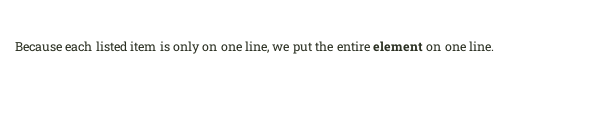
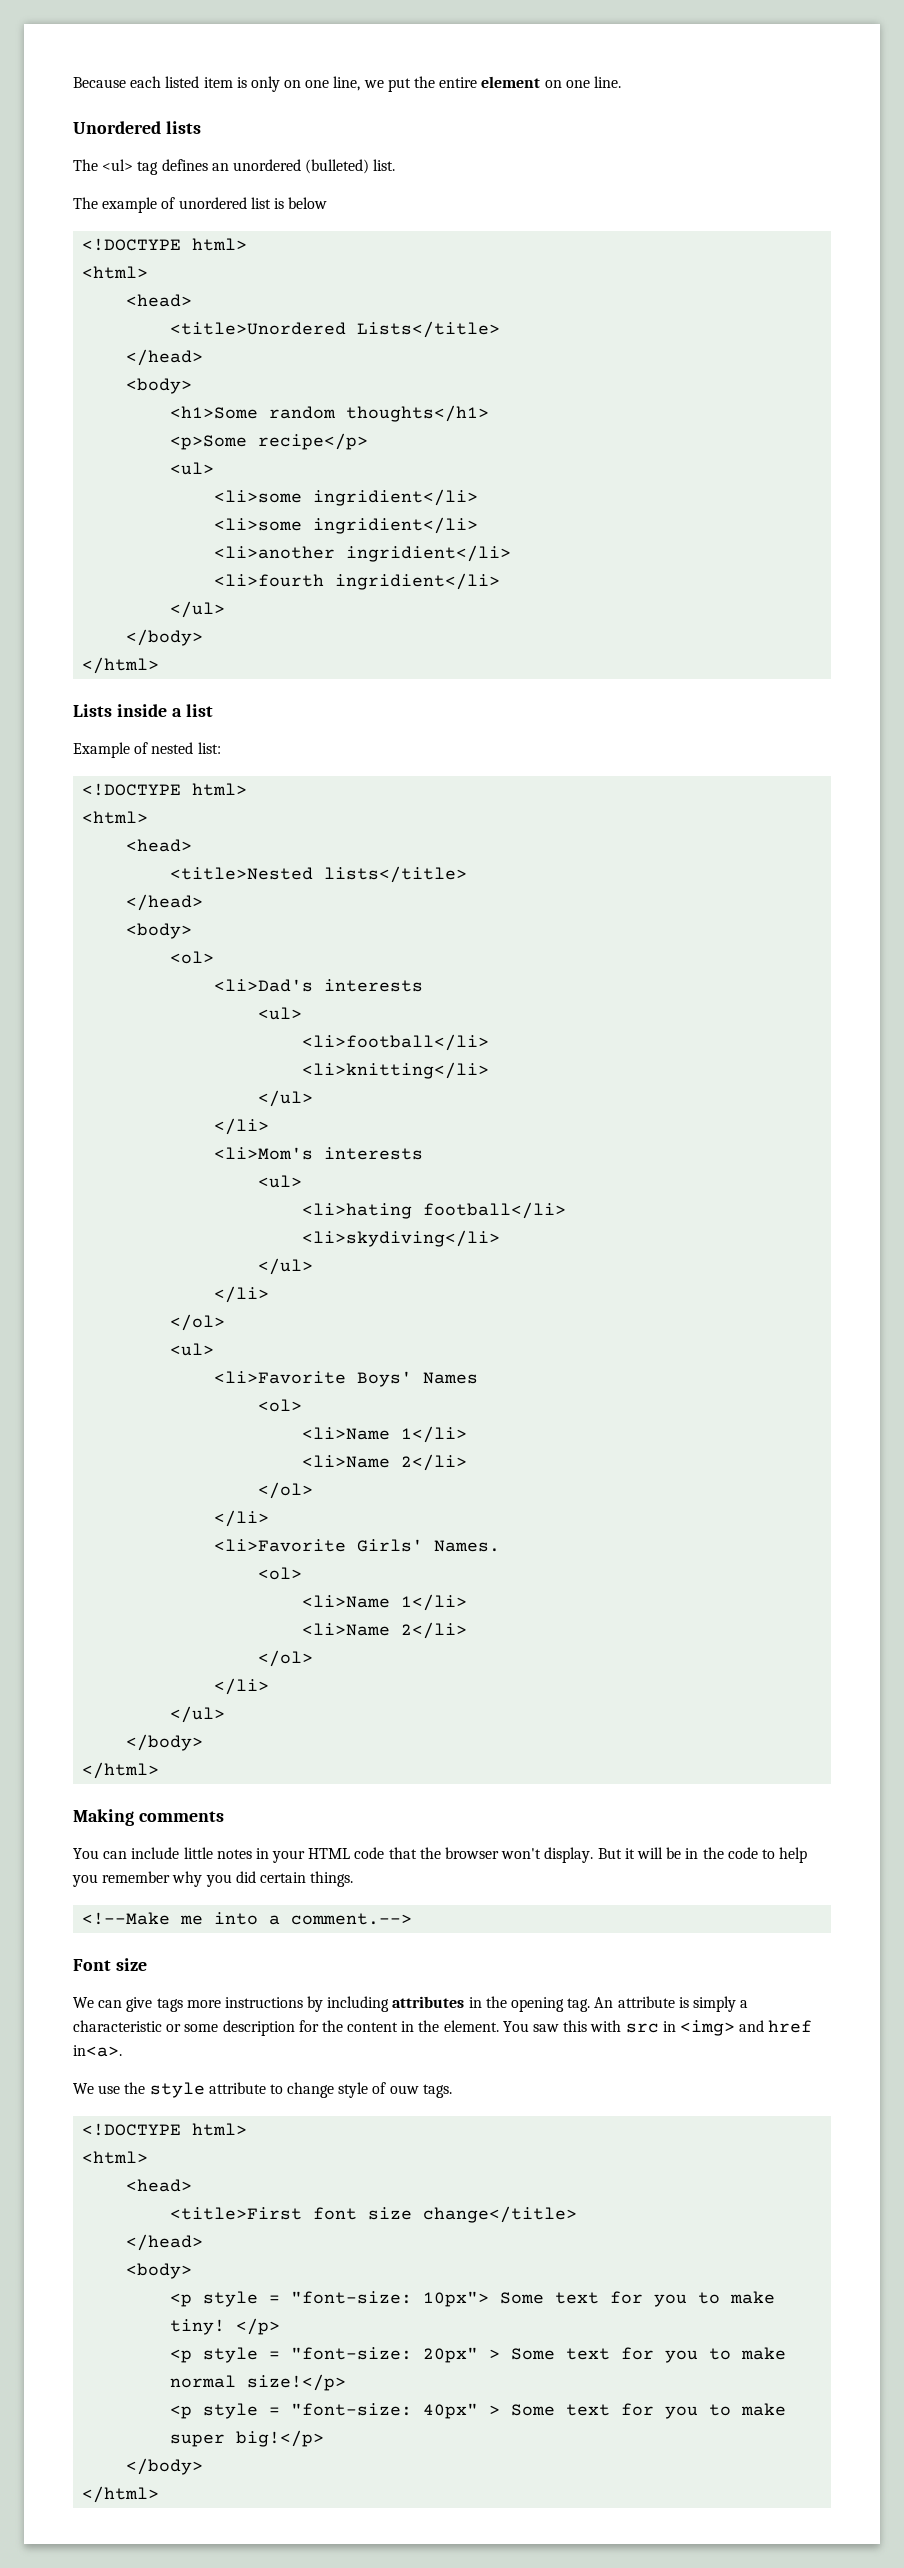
+ Unordered lists
+ The <ul> tag defines an unordered (bulleted) list.
+ The example of unordered list is below
+ <!DOCTYPE html>
+ <html>
+ <head>
+ <title>Unordered Lists</title>
+ </head>
+ <body>
+ <h1>Some random thoughts</h1>
+ <p>Some recipe</p>
+ <ul>
+ <li>some ingridient</li>
+ <li>some ingridient</li>
+ <li>another ingridient</li>
+ <li>fourth ingridient</li>
+ </ul>
+ </body>
+ </html>
+ Lists inside a list
+ Example of nested list:
+ <!DOCTYPE html>
+ <html>
+ <head>
+ <title>Nested lists</title>
+ </head>
+ <body>
+ <ol>
+ <li>Dad's interests
+ <ul>
+ <li>football</li>
+ <li>knitting</li>
+ </ul>
+ </li>
+ <li>Mom's interests
+ <ul>
+ <li>hating football</li>
+ <li>skydiving</li>
+ </ul>
+ </li>
+ </ol>
+ <ul>
+ <li>Favorite Boys' Names
+ <ol>
+ <li>Name 1</li>
+ <li>Name 2</li>
+ </ol>
+ </li>
+ <li>Favorite Girls' Names.
+ <ol>
+ <li>Name 1</li>
+ <li>Name 2</li>
+ </ol>
+ </li>
+ </ul>
+ </body>
+ </html>
+ Making comments
+ You can include little notes in your HTML code that the browser won't display. But it will be in the code to help you remember why you did certain things.
+ <!--Make me into a comment.-->
+ Font size
+ We can give tags more instructions by including attributes in the opening tag. An attribute is simply a characteristic or some description for the content in the element. You saw this with src in <img> and href in<a>.
+ We use the style attribute to change style of ouw tags.
+ <!DOCTYPE html>
+ <html>
+ <head>
+ <title>First font size change</title>
+ </head>
+ <body>
+ <p style = "font-size: 10px"> Some text for you to make tiny! </p>
+ <p style = "font-size: 20px" > Some text for you to make normal size!</p>
+ <p style = "font-size: 40px" > Some text for you to make super big!</p>
+ </body>
+ </html>

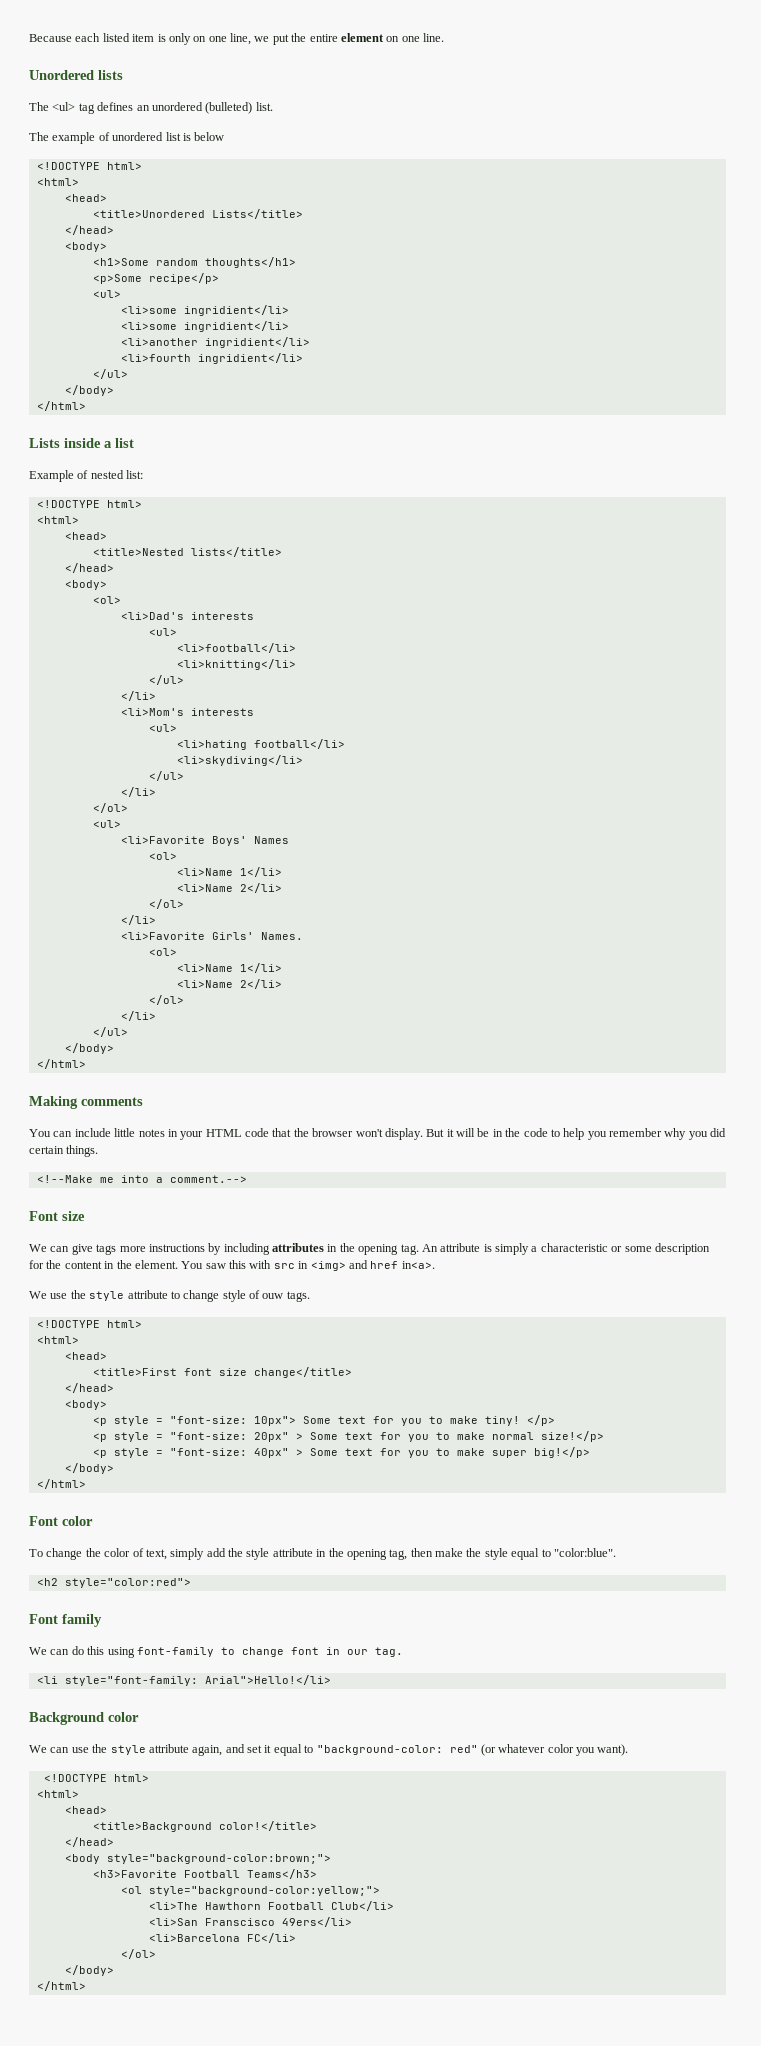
+ Font color
+ To change the color of text, simply add the style attribute in the opening tag, then make the style equal to "color:blue".
+ <h2 style="color:red">
+ Font family
+ We can do this using font-family to change font in our tag.
+ <li style="font-family: Arial">Hello!</li>
+ Background color
+ We can use the style attribute again, and set it equal to "background-color: red" (or whatever color you want).
+ <!DOCTYPE html>
+ <html>
+ <head>
+ <title>Background color!</title>
+ </head>
+ <body style="background-color:brown;">
+ <h3>Favorite Football Teams</h3>
+ <ol style="background-color:yellow;">
+ <li>The Hawthorn Football Club</li>
+ <li>San Franscisco 49ers</li>
+ <li>Barcelona FC</li>
+ </ol>
+ </body>
+ </html>

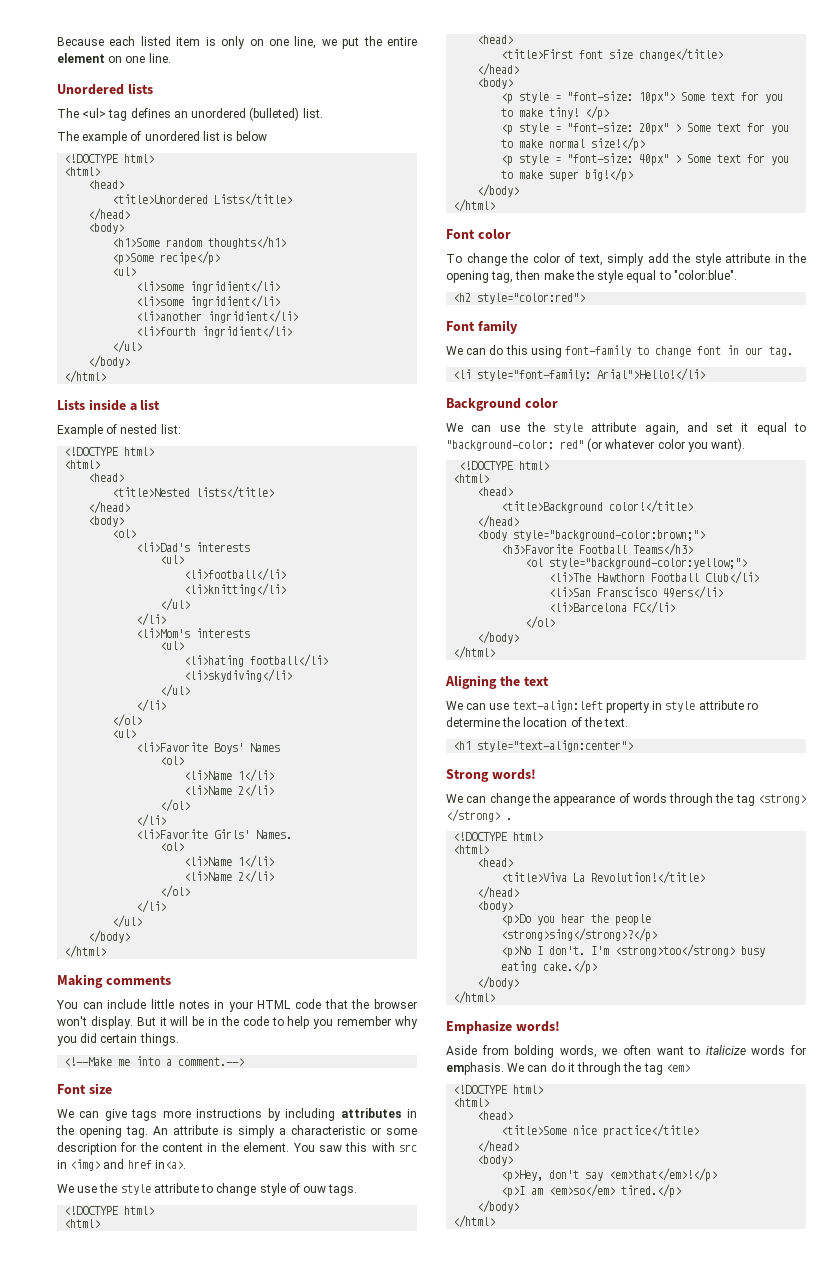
+ Aligning the text
+ We can use text-align:left property in style attribute ro determine the location of the text.
+ <h1 style="text-align:center">
+ Strong words!
+ We can change the appearance of words through the tag <strong> </strong> .
+ <!DOCTYPE html>
+ <html>
+ <head>
+ <title>Viva La Revolution!</title>
+ </head>
+ <body>
+ <p>Do you hear the people <strong>sing</strong>?</p>
+ <p>No I don't. I'm <strong>too</strong> busy eating cake.</p>
+ </body>
+ </html>
+ Emphasize words!
+ Aside from bolding words, we often want to italicize words for emphasis. We can do it through the tag <em>
+ <!DOCTYPE html>
+ <html>
+ <head>
+ <title>Some nice practice</title>
+ </head>
+ <body>
+ <p>Hey, don't say <em>that</em>!</p>
+ <p>I am <em>so</em> tired.</p>
+ </body>
+ </html>

